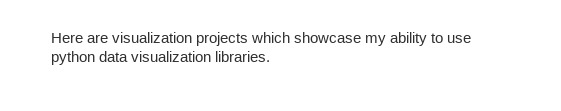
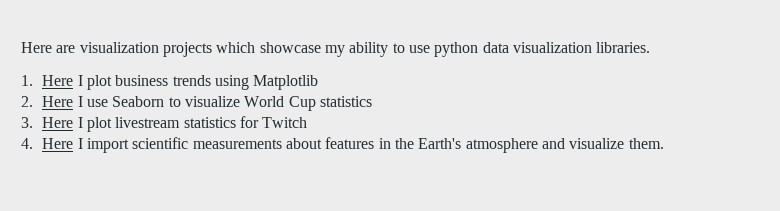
+ 1. Here I plot business trends using Matplotlib
+ 2. Here I use Seaborn to visualize World Cup statistics
+ 3. Here I plot livestream statistics for Twitch
+ 4. Here I import scientific measurements about features in the Earth's atmosphere and visualize them.

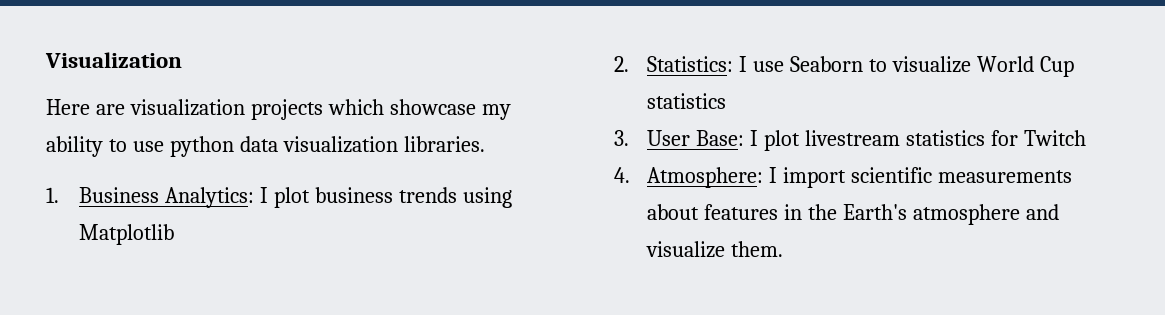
+ Visualization
- 1. Here I plot business trends using Matplotlib
+ 1. Business Analytics: I plot business trends using Matplotlib
- 2. Here I use Seaborn to visualize World Cup statistics
+ 2. Statistics: I use Seaborn to visualize World Cup statistics
- 3. Here I plot livestream statistics for Twitch
+ 3. User Base: I plot livestream statistics for Twitch
- 4. Here I import scientific measurements about features in the Earth's atmosphere and visualize them.
+ 4. Atmosphere: I import scientific measurements about features in the Earth's atmosphere and visualize them.

